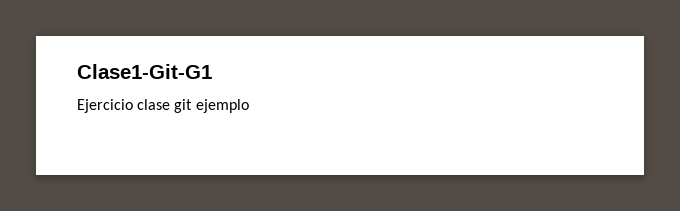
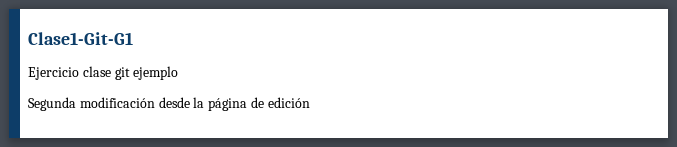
+ Segunda modificación desde la página de edición

